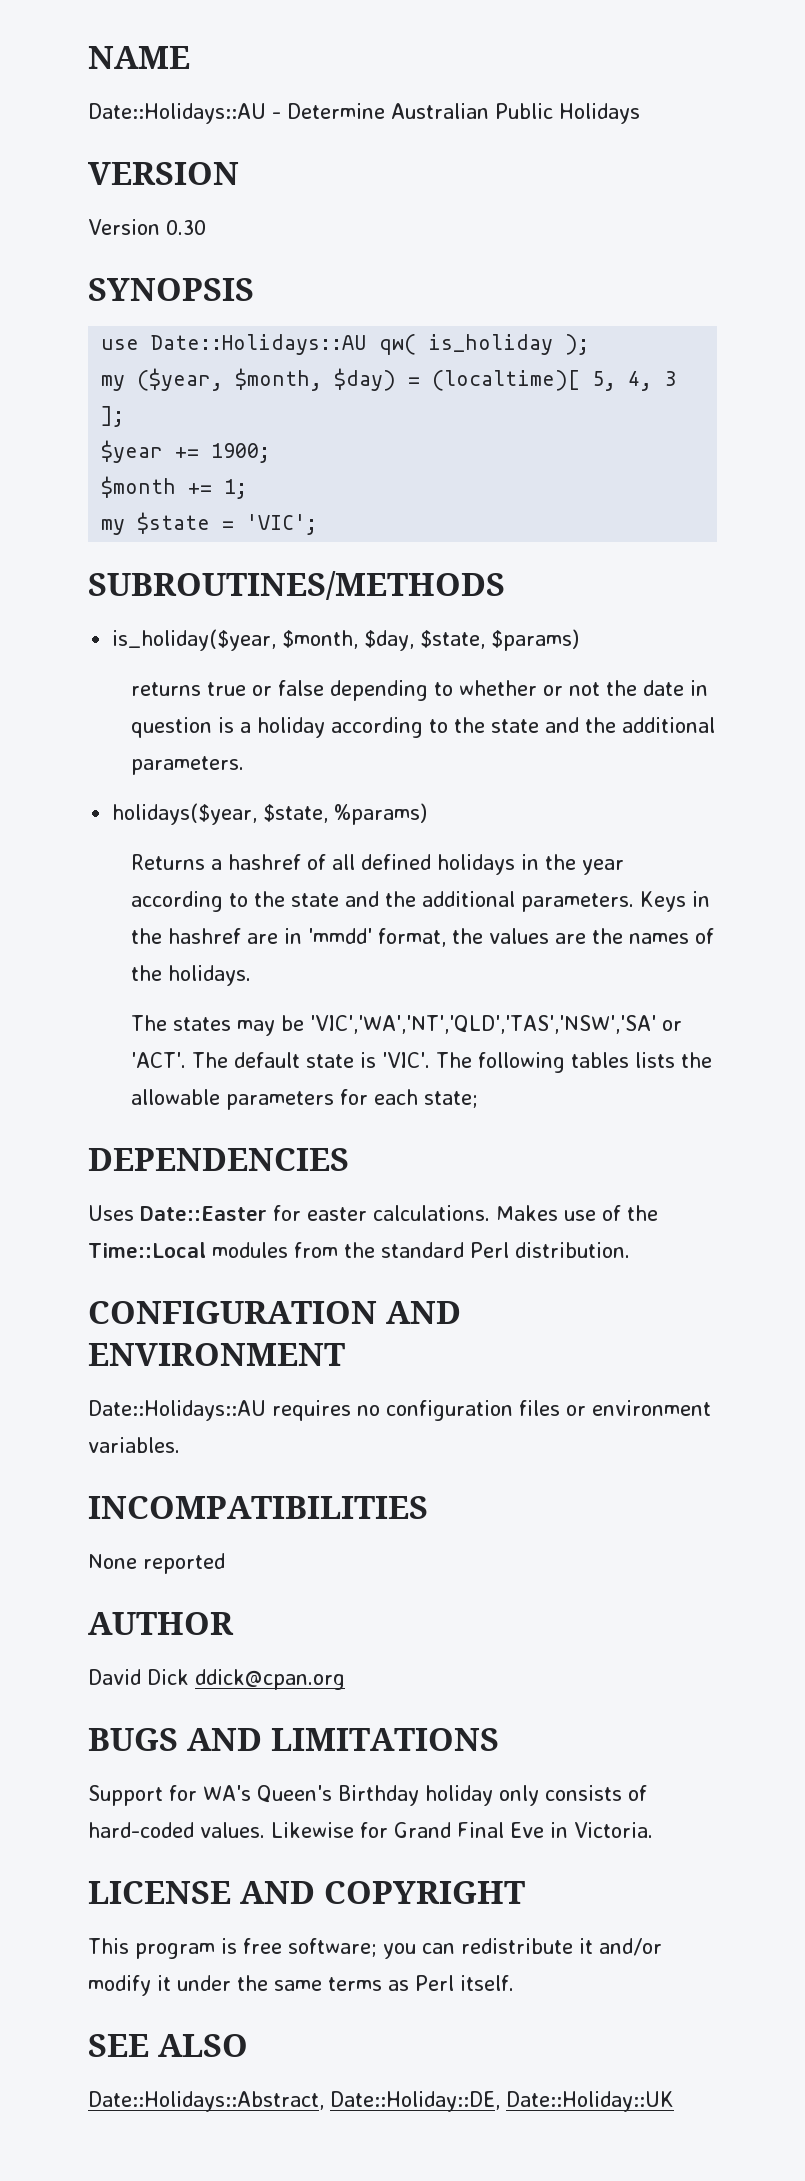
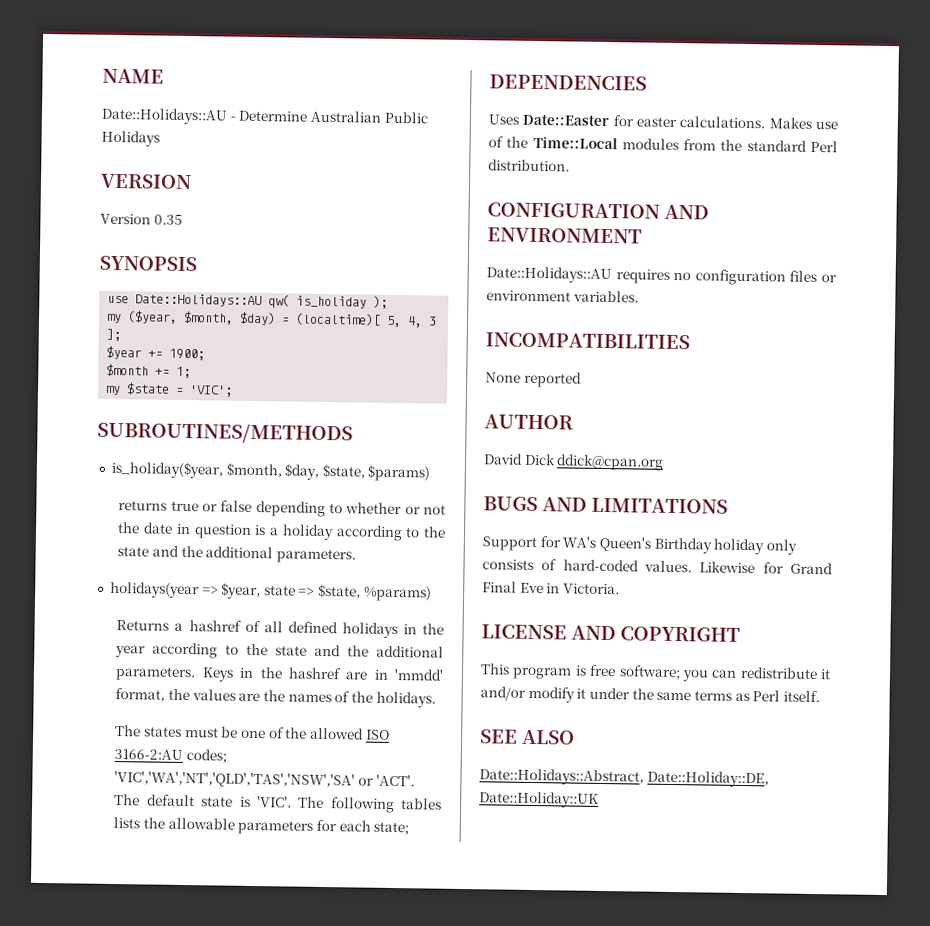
- Version 0.30
+ Version 0.35
- holidays($year, $state, %params)
+ holidays(year => $year, state => $state, %params)
- The states may be 'VIC','WA','NT','QLD','TAS','NSW','SA' or 'ACT'.
+ The states must be one of the allowed ISO 3166-2:AU codes; 'VIC','WA','NT','QLD','TAS','NSW','SA' or 'ACT'.

